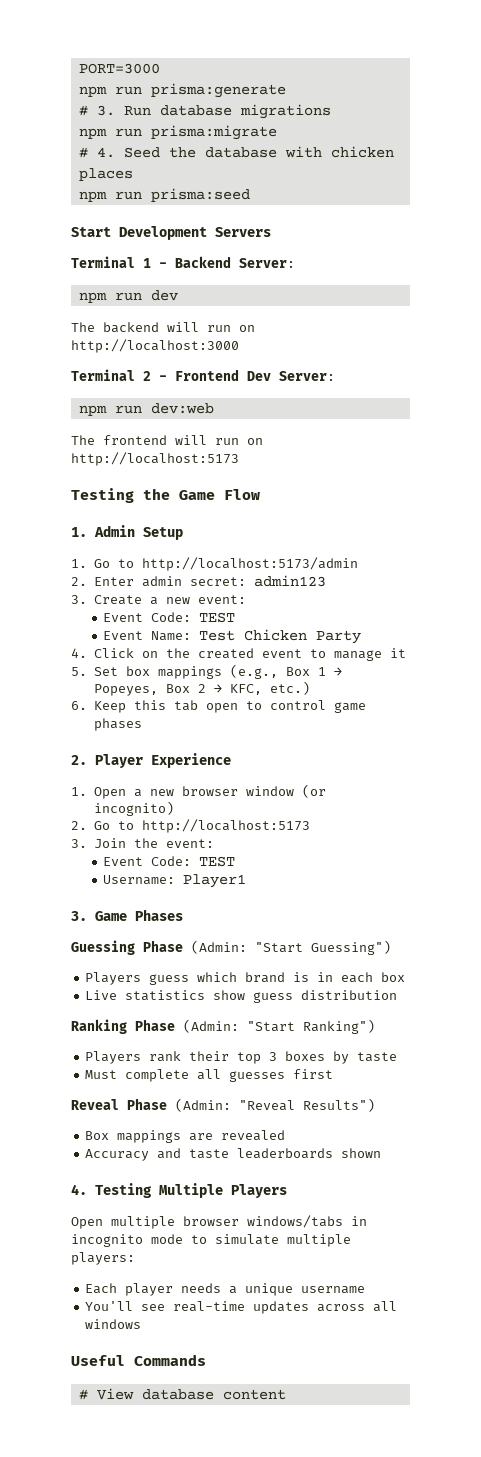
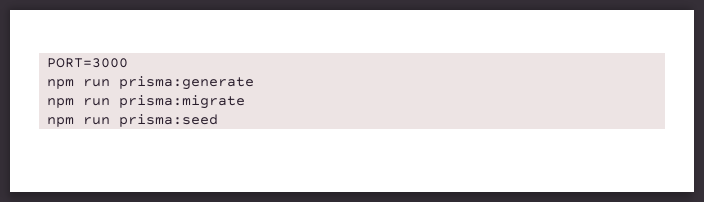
- # 3. Run database migrations
  npm run prisma:migrate
- # 4. Seed the database with chicken places
  npm run prisma:seed
- Start Development Servers
- Terminal 1 - Backend Server:
- npm run dev
- The backend will run on http://localhost:3000
- Terminal 2 - Frontend Dev Server:
- npm run dev:web
- The frontend will run on http://localhost:5173
- Testing the Game Flow
- 1. Admin Setup
- 1. Go to http://localhost:5173/admin
- 2. Enter admin secret: admin123
- 3. Create a new event:
- Event Code: TEST
- Event Name: Test Chicken Party
- 4. Click on the created event to manage it
- 5. Set box mappings (e.g., Box 1 → Popeyes, Box 2 → KFC, etc.)
- 6. Keep this tab open to control game phases
- 2. Player Experience
- 1. Open a new browser window (or incognito)
- 2. Go to http://localhost:5173
- 3. Join the event:
- Event Code: TEST
- Username: Player1
- 3. Game Phases
- Guessing Phase (Admin: "Start Guessing")
- Players guess which brand is in each box
- Live statistics show guess distribution
- Ranking Phase (Admin: "Start Ranking")
- Players rank their top 3 boxes by taste
- Must complete all guesses first
- Reveal Phase (Admin: "Reveal Results")
- Box mappings are revealed
- Accuracy and taste leaderboards shown
- 4. Testing Multiple Players
- Open multiple browser windows/tabs in incognito mode to simulate multiple players:
- Each player needs a unique username
- You'll see real-time updates across all windows
- Useful Commands
- # View database content

